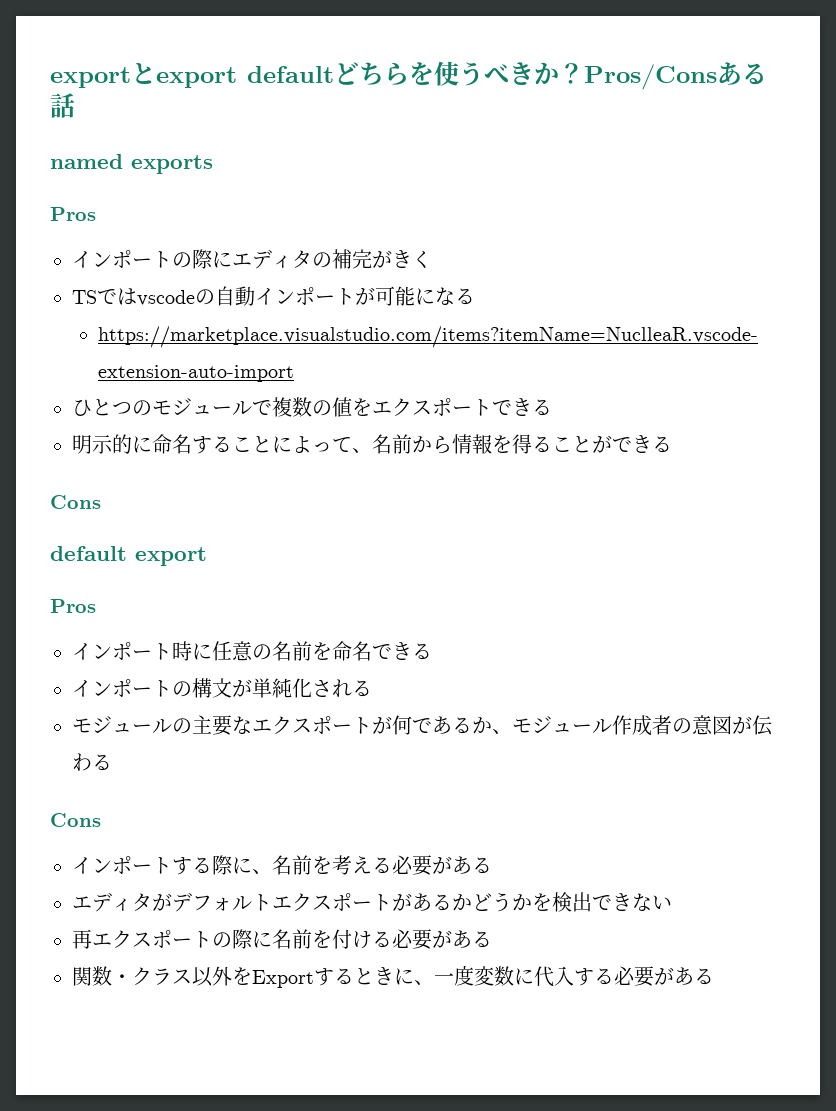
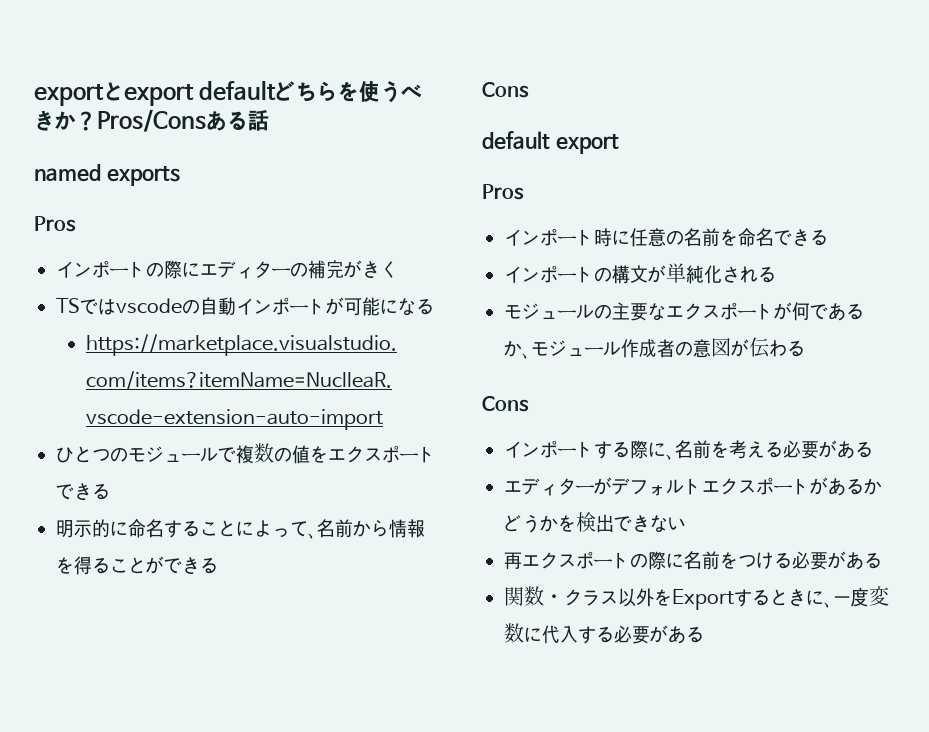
- インポートの際にエディタの補完がきく
+ インポートの際にエディターの補完がきく
- エディタがデフォルトエクスポートがあるかどうかを検出できない
+ エディターがデフォルトエクスポートがあるかどうかを検出できない
- 再エクスポートの際に名前を付ける必要がある
+ 再エクスポートの際に名前をつける必要がある

